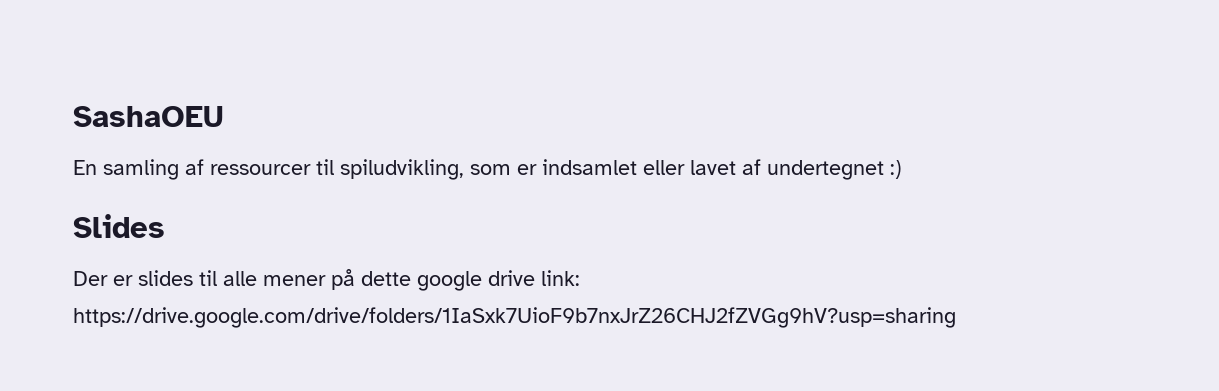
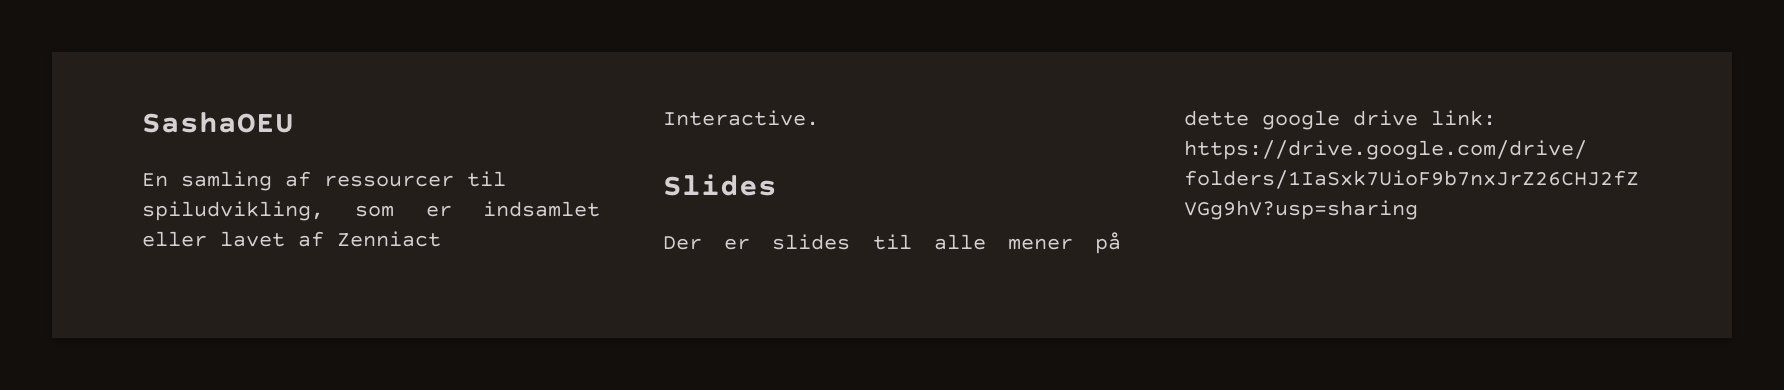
- En samling af ressourcer til spiludvikling, som er indsamlet eller lavet af undertegnet :)
+ En samling af ressourcer til spiludvikling, som er indsamlet eller lavet af Zenniact Interactive.

